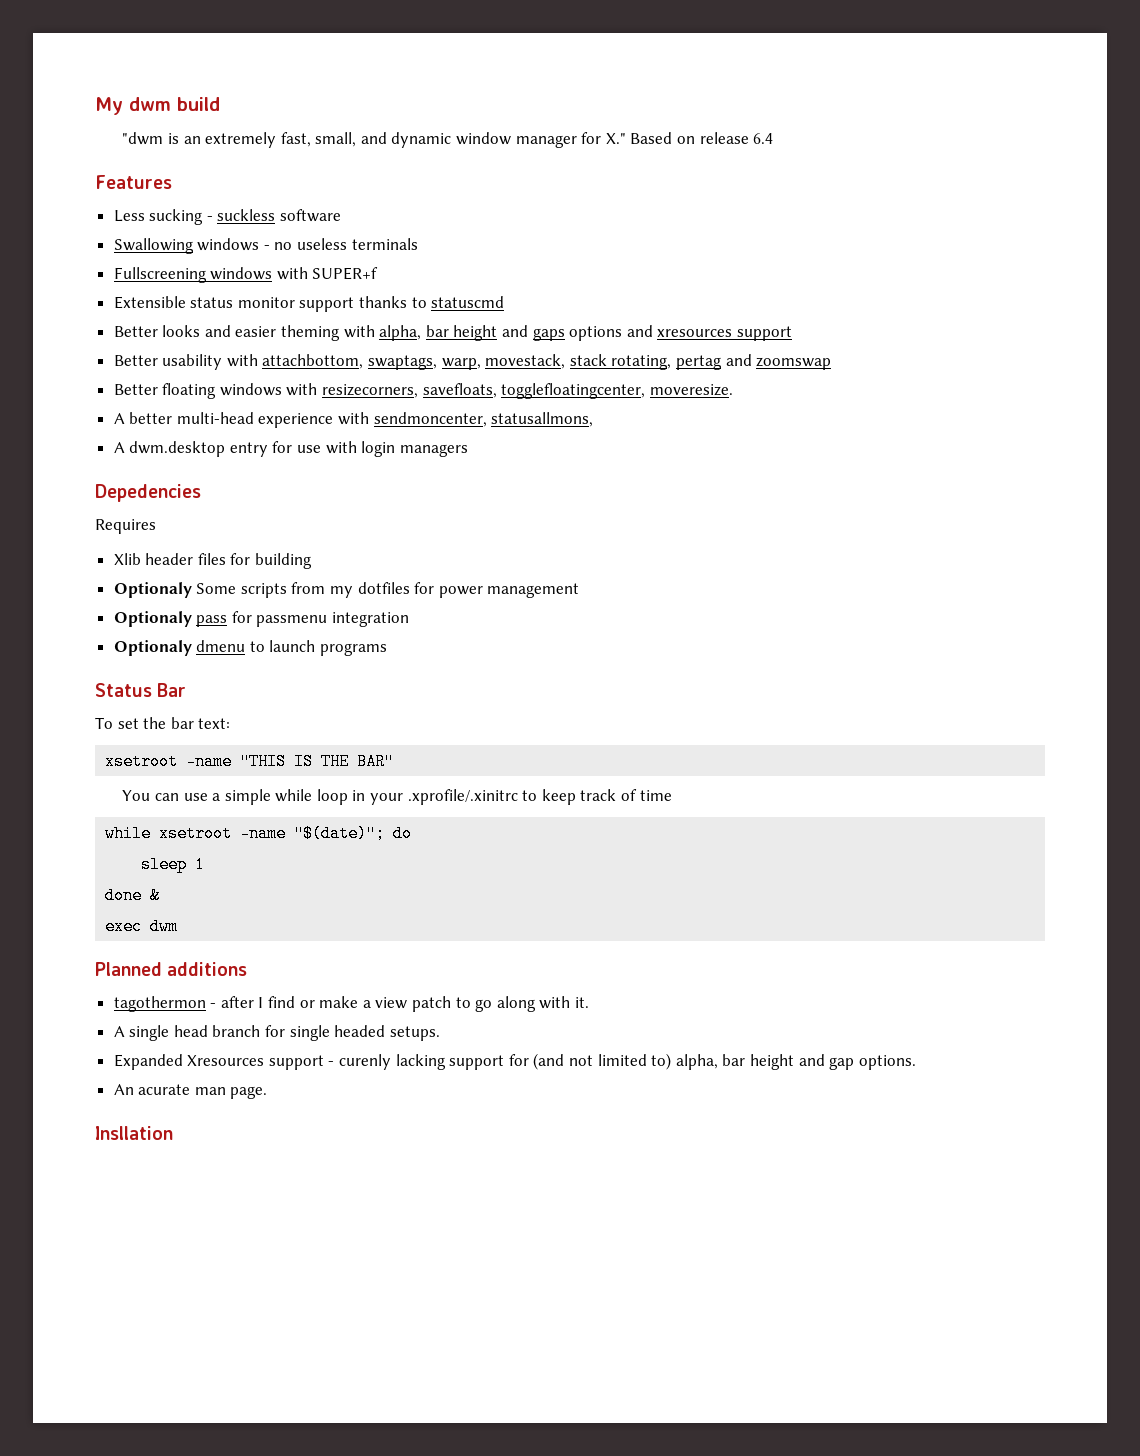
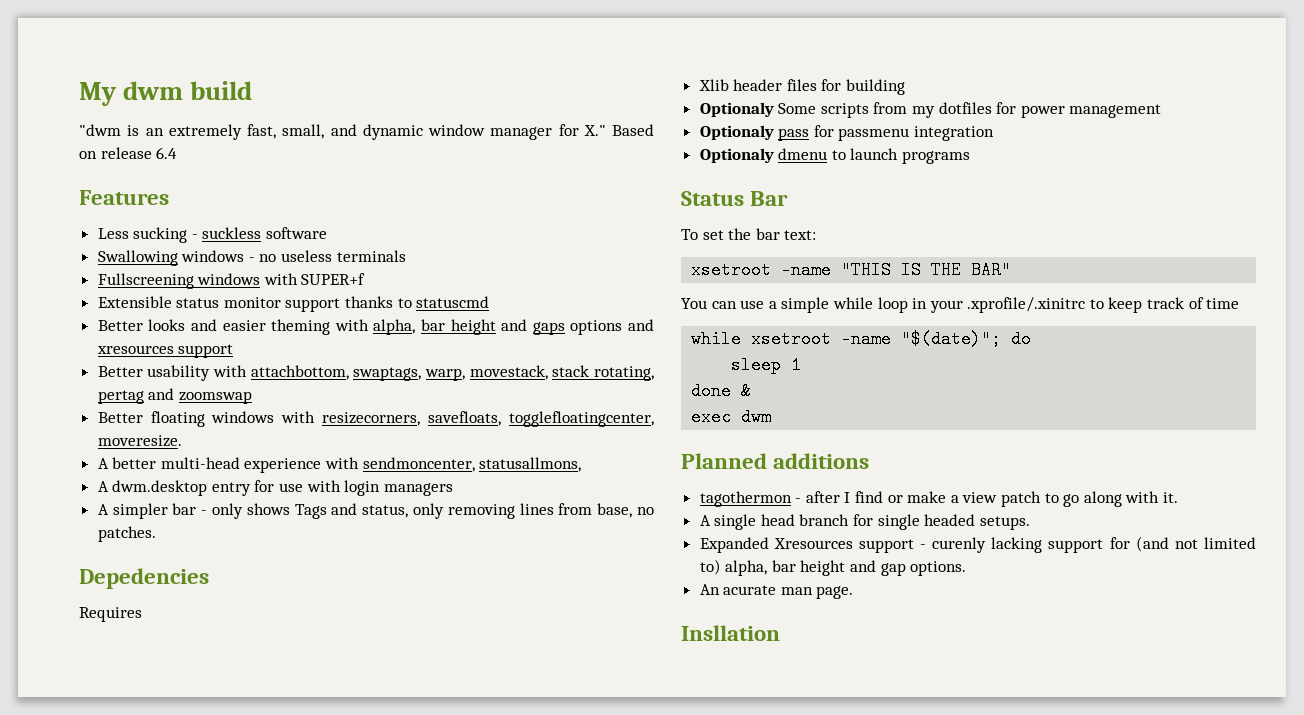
+ A simpler bar - only shows Tags and status, only removing lines from base, no patches.

